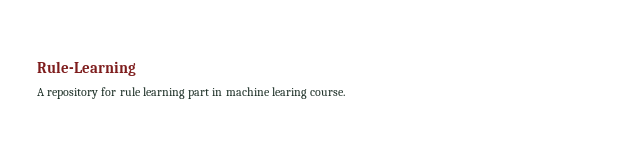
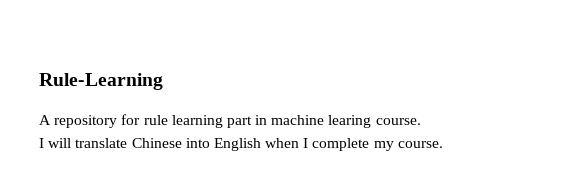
+ I will translate Chinese into English when I complete my course.

